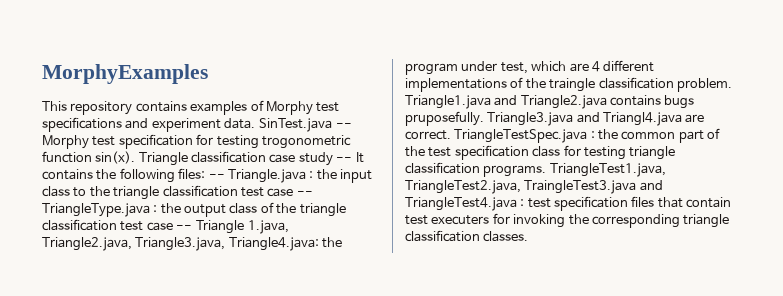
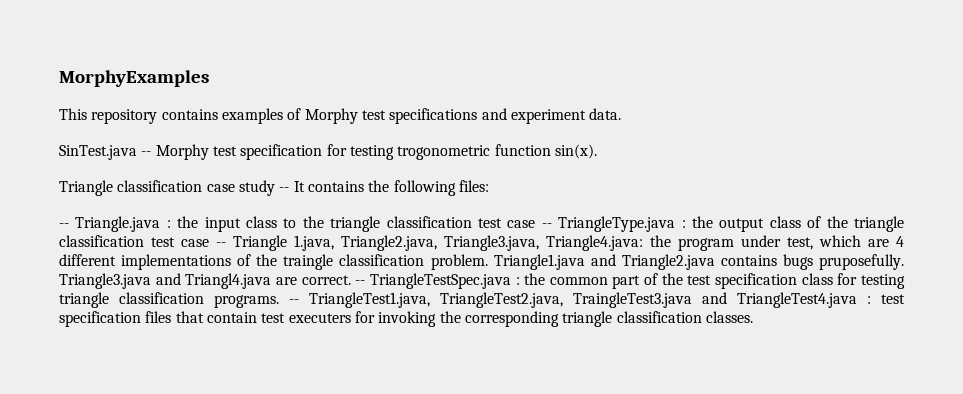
- This repository contains examples of Morphy test specifications and experiment data. SinTest.java -- Morphy test specification for testing trogonometric function sin(x). Triangle classification case study -- It contains the following files: -- Triangle.java :
+ This repository contains examples of Morphy test specifications and experiment data.
+ SinTest.java -- Morphy test specification for testing trogonometric function sin(x).
+ Triangle classification case study -- It contains the following files:
+ -- Triangle.java :
- TriangleTestSpec.java : the common part of the test specification class for testing triangle classification programs.
+ -- TriangleTestSpec.java : the common part of the test specification class for testing triangle classification programs.
- TriangleTest1.java, TriangleTest2.java, TraingleTest3.java and TriangleTest4.java : test specification files that contain test executers for invoking the corresponding triangle classification classes.
+ -- TriangleTest1.java, TriangleTest2.java, TraingleTest3.java and TriangleTest4.java : test specification files that contain test executers for invoking the corresponding triangle classification classes.

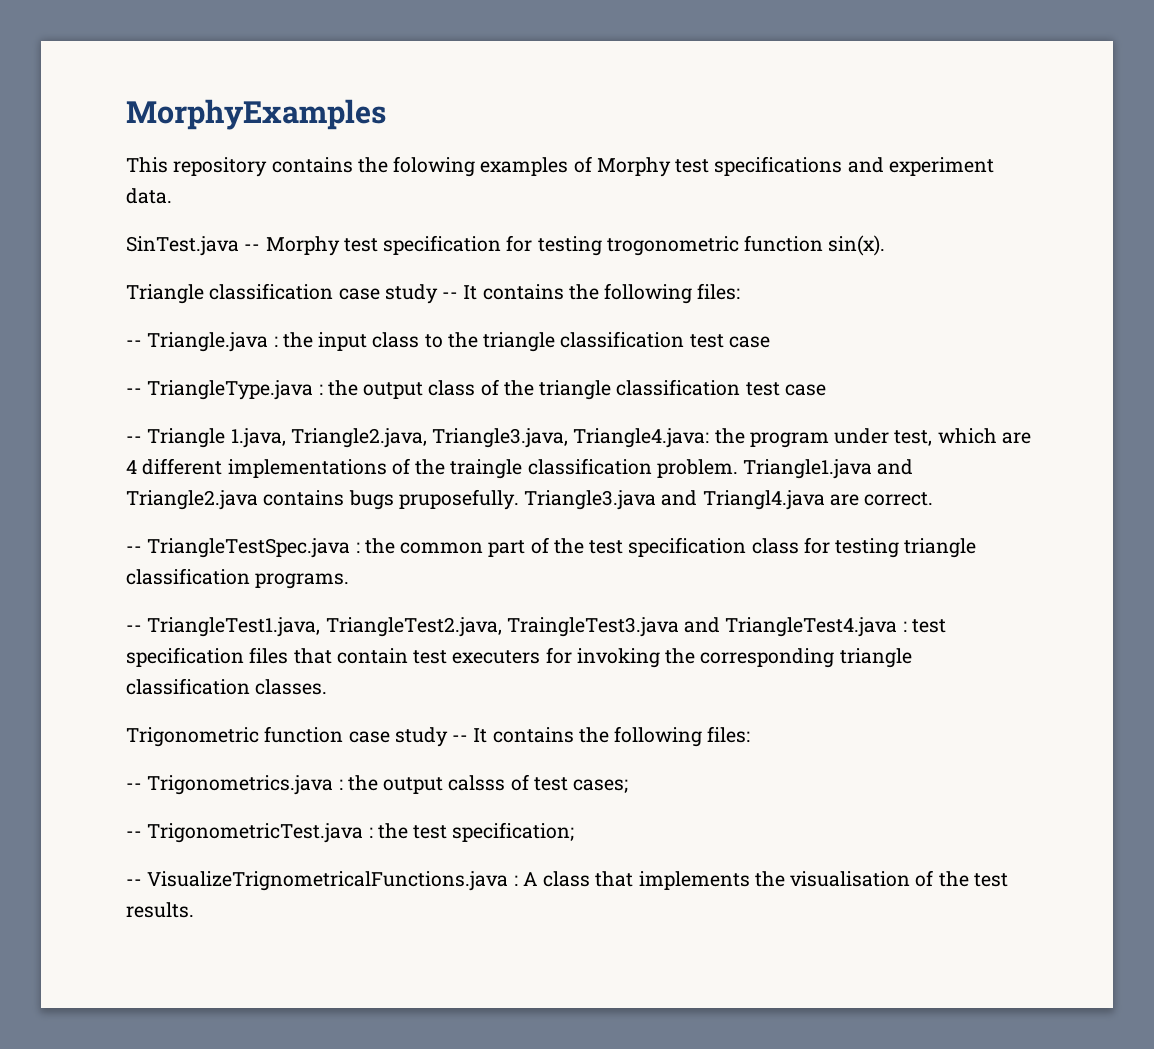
- This repository contains examples of Morphy test specifications and experiment data.
+ This repository contains the folowing examples of Morphy test specifications and experiment data.
- -- Triangle.java : the input class to the triangle classification test case -- TriangleType.java : the output class of the triangle classification test case -- Triangle 1.java, Triangle2.java, Triangle3.java, Triangle4.java: the program under test, which are 4 different implementations of the traingle classification problem.
+ -- Triangle.java : the input class to the triangle classification test case
+ -- TriangleType.java : the output class of the triangle classification test case
+ -- Triangle 1.java, Triangle2.java, Triangle3.java, Triangle4.java: the program under test, which are 4 different implementations of the traingle classification problem.
- Triangle3.java and Triangl4.java are correct. -- TriangleTestSpec.java : the common part of the test specification class for testing triangle classification programs. -- TriangleTest1.java, TriangleTest2.java, TraingleTest3.java and TriangleTest4.java : test specification files that contain test executers for invoking the corresponding triangle classification classes.
+ Triangle3.java and Triangl4.java are correct.
+ -- TriangleTestSpec.java : the common part of the test specification class for testing triangle classification programs.
+ -- TriangleTest1.java, TriangleTest2.java, TraingleTest3.java and TriangleTest4.java : test specification files that contain test executers for invoking the corresponding triangle classification classes.
+ Trigonometric function case study -- It contains the following files:
+ -- Trigonometrics.java : the output calsss of test cases;
+ -- TrigonometricTest.java : the test specification;
+ -- VisualizeTrignometricalFunctions.java : A class that implements the visualisation of the test results.

